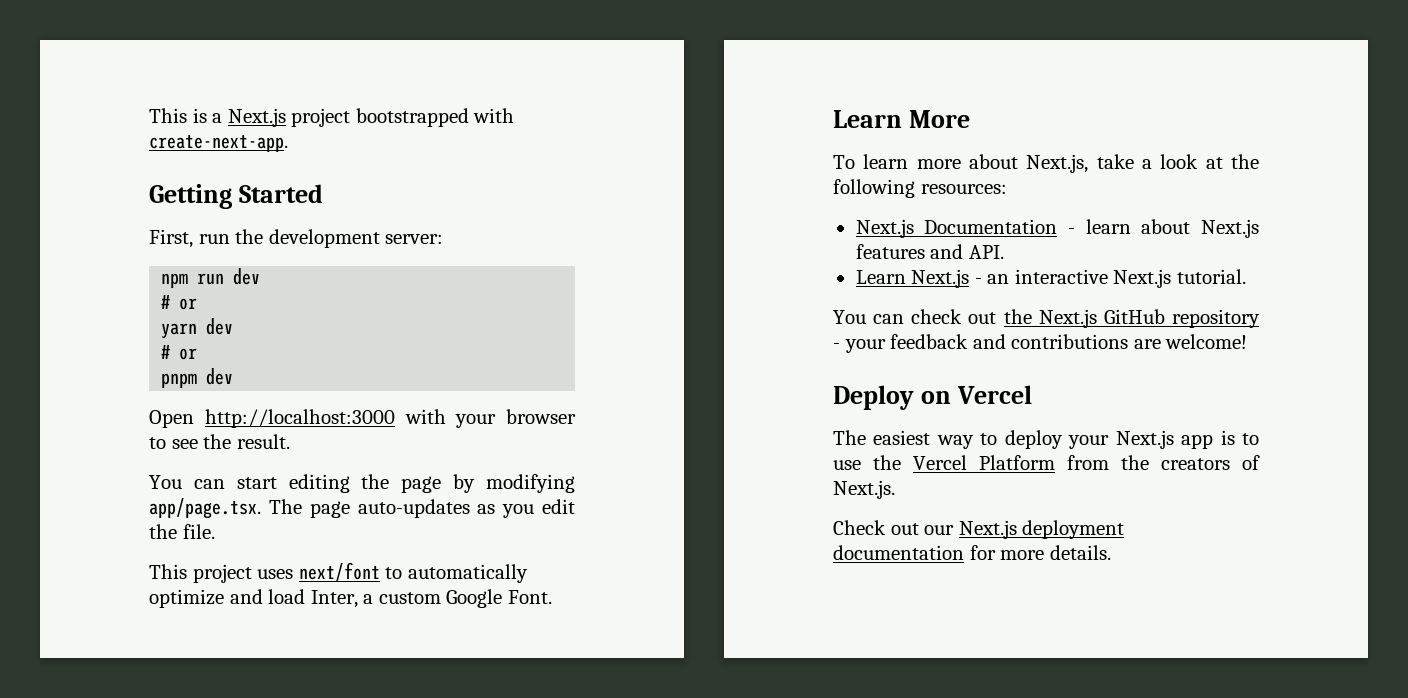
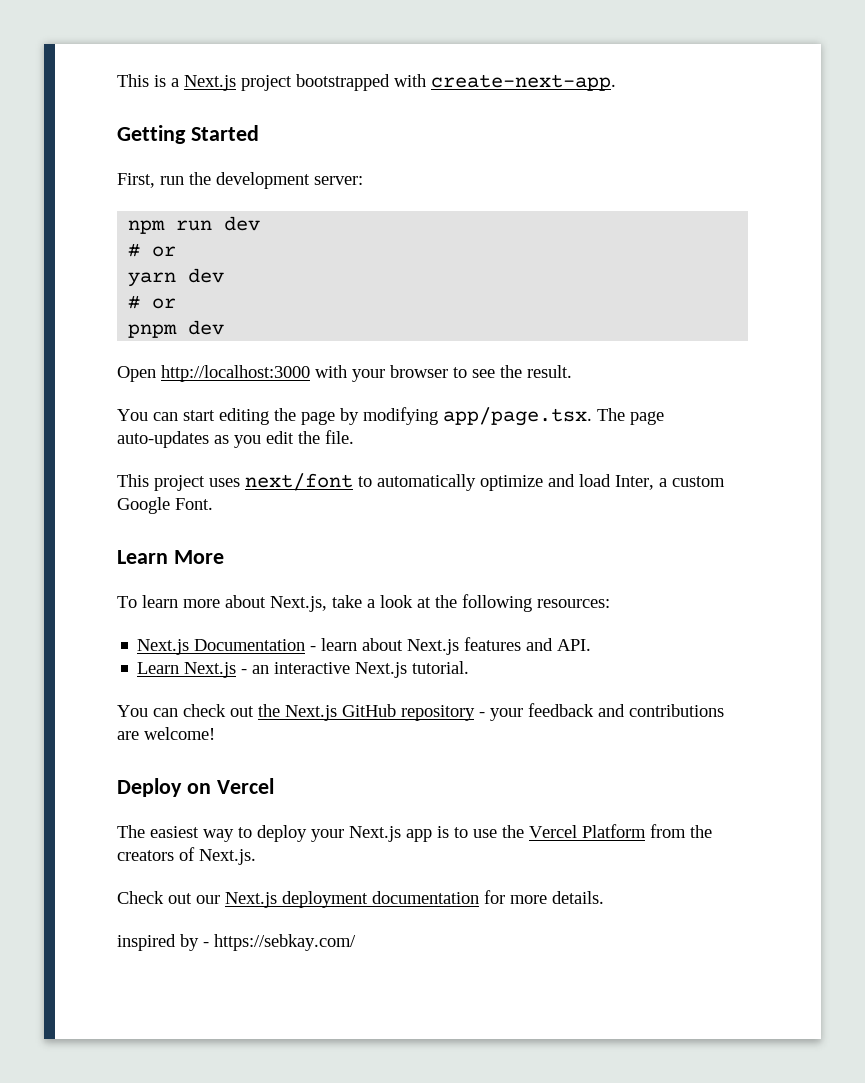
+ inspired by - https://sebkay.com/

